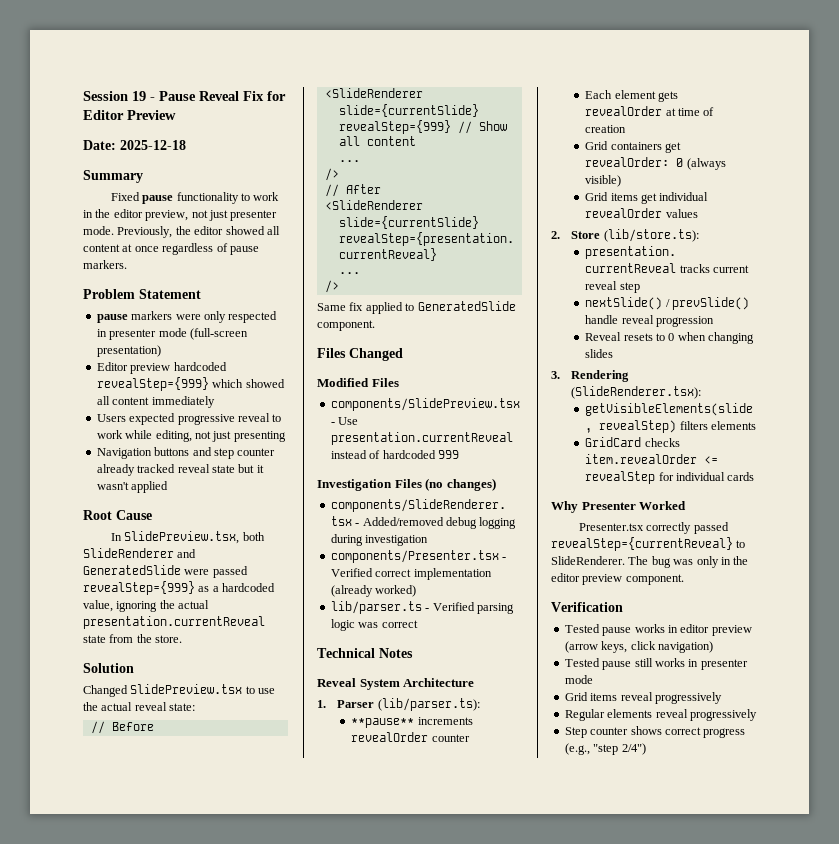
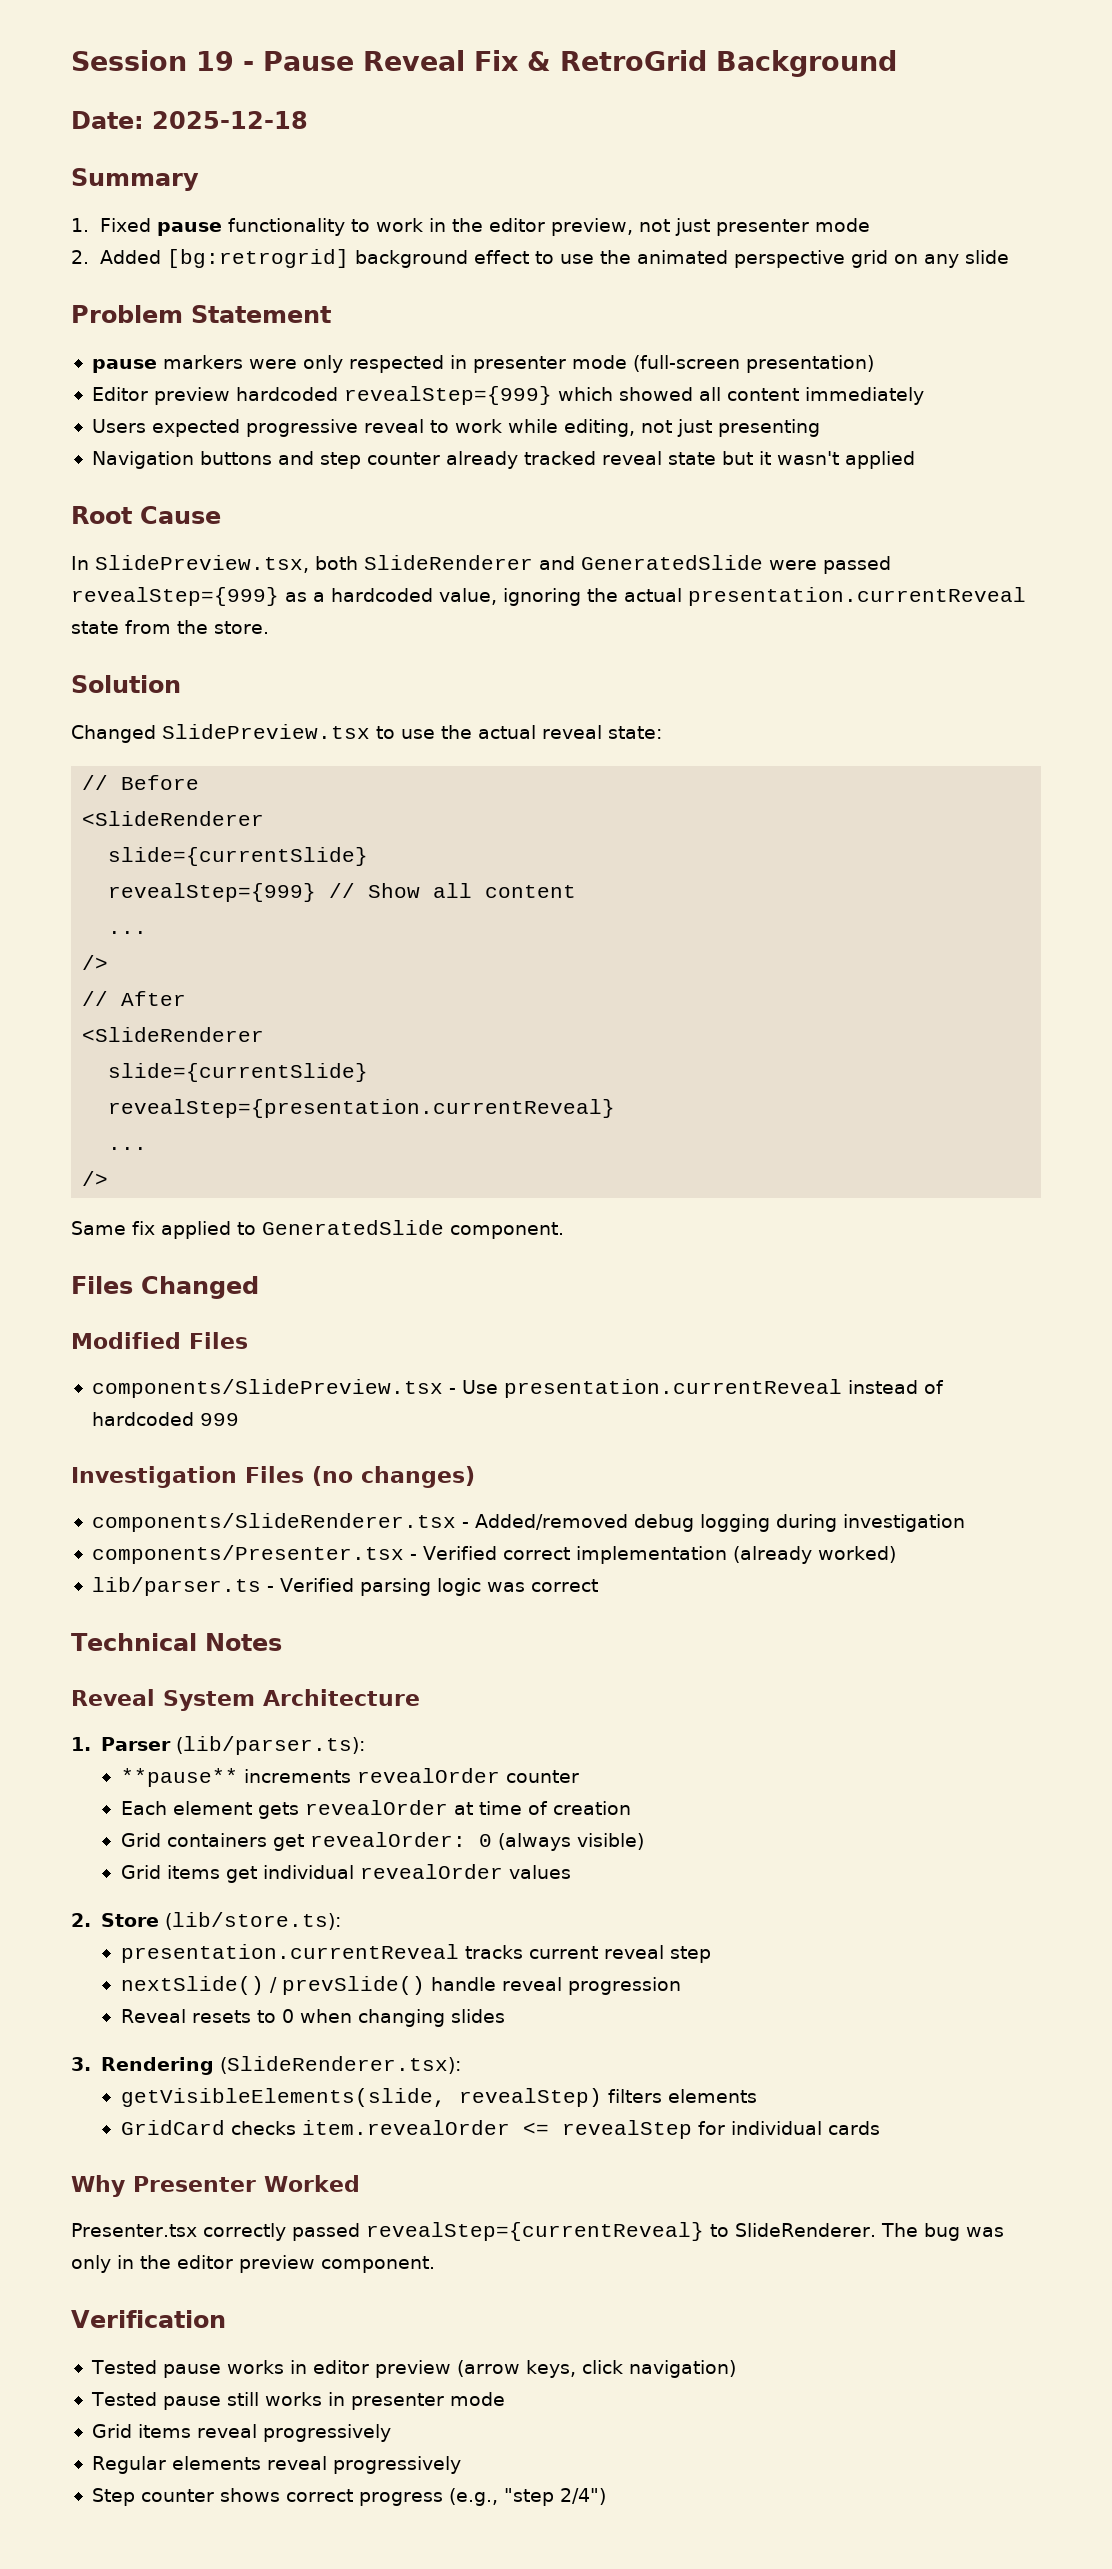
- Session 19 - Pause Reveal Fix for Editor Preview
+ Session 19 - Pause Reveal Fix & RetroGrid Background
- Fixed pause functionality to work in the editor preview, not just presenter mode. Previously, the editor showed all content at once regardless of pause markers.
+ 1. Fixed pause functionality to work in the editor preview, not just presenter mode
+ 2. Added [bg:retrogrid] background effect to use the animated perspective grid on any slide

